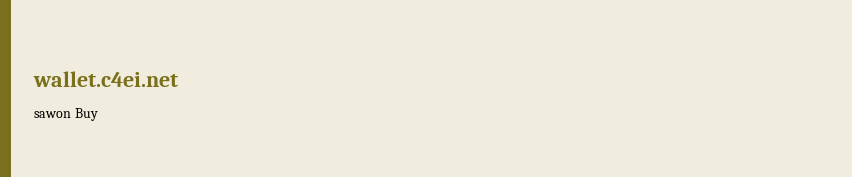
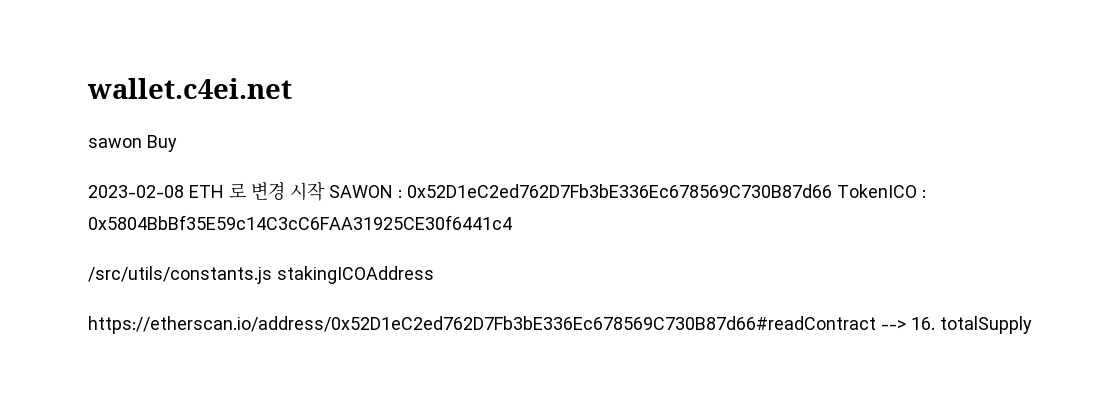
+ 2023-02-08 ETH 로 변경 시작 SAWON : 0x52D1eC2ed762D7Fb3bE336Ec678569C730B87d66 TokenICO : 0x5804BbBf35E59c14C3cC6FAA31925CE30f6441c4
+ /src/utils/constants.js stakingICOAddress
+ https://etherscan.io/address/0x52D1eC2ed762D7Fb3bE336Ec678569C730B87d66#readContract --> 16. totalSupply

